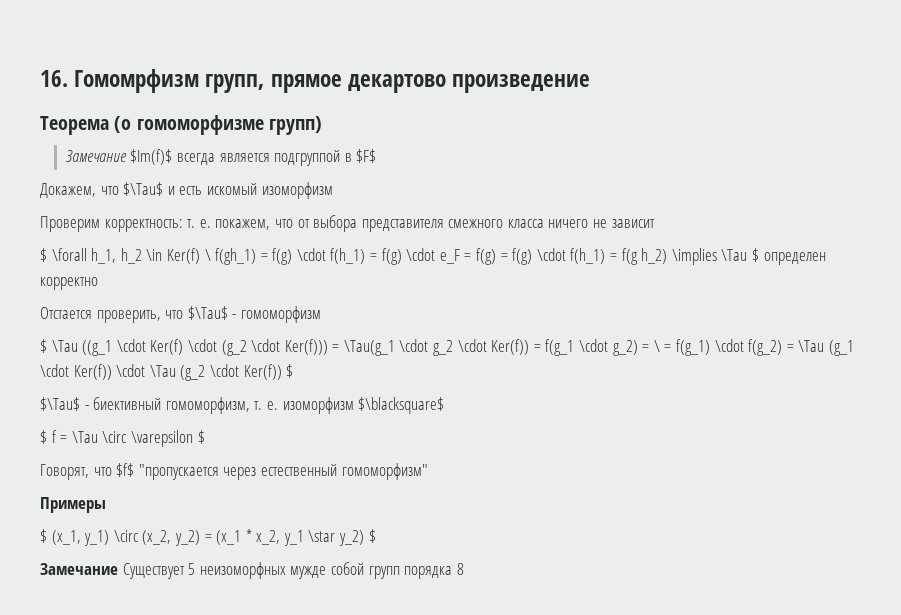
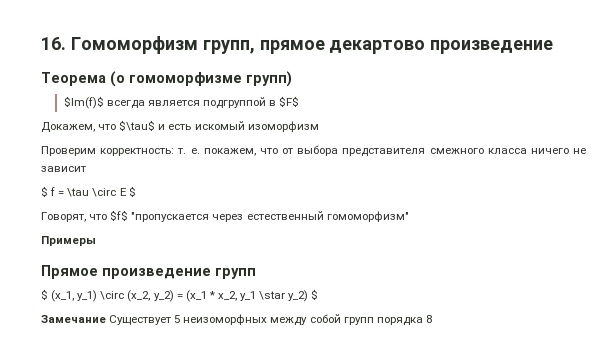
- 16. Гомомрфизм групп, прямое декартово произведение
+ 16. Гомоморфизм групп, прямое декартово произведение
- Замечание $Im(f)$ всегда является подгруппой в $F$
+ $Im(f)$ всегда является подгруппой в $F$
- Докажем, что $\Tau$ и есть искомый изоморфизм
+ Докажем, что $\tau$ и есть искомый изоморфизм
- $ \forall h_1, h_2 \in Ker(f) \ f(gh_1) = f(g) \cdot f(h_1) = f(g) \cdot e_F = f(g) = f(g) \cdot f(h_1) = f(g h_2) \implies \Tau $ определен корректно
- Отстается проверить, что $\Tau$ - гомоморфизм
- $ \Tau ((g_1 \cdot Ker(f) \cdot (g_2 \cdot Ker(f))) = \Tau(g_1 \cdot g_2 \cdot Ker(f)) = f(g_1 \cdot g_2) = \ = f(g_1) \cdot f(g_2) = \Tau (g_1 \cdot Ker(f)) \cdot \Tau (g_2 \cdot Ker(f)) $
- $\Tau$ - биективный гомоморфизм, т. е. изоморфизм $\blacksquare$
- $ f = \Tau \circ \varepsilon $
+ $ f = \tau \circ E $
+ Прямое произведение групп
- Замечание Существует 5 неизоморфных мужде собой групп порядка 8
+ Замечание Существует 5 неизоморфных между собой групп порядка 8

